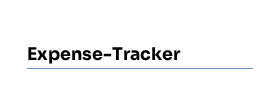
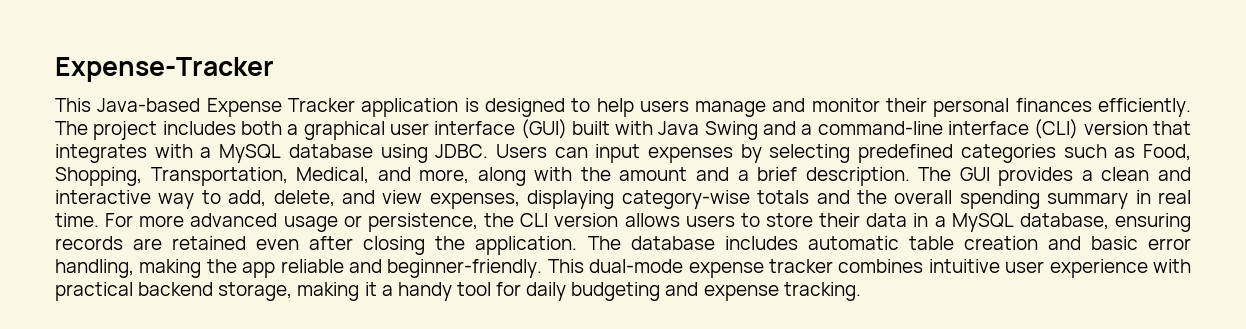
+ This Java-based Expense Tracker application is designed to help users manage and monitor their personal finances efficiently. The project includes both a graphical user interface (GUI) built with Java Swing and a command-line interface (CLI) version that integrates with a MySQL database using JDBC. Users can input expenses by selecting predefined categories such as Food, Shopping, Transportation, Medical, and more, along with the amount and a brief description. The GUI provides a clean and interactive way to add, delete, and view expenses, displaying category-wise totals and the overall spending summary in real time. For more advanced usage or persistence, the CLI version allows users to store their data in a MySQL database, ensuring records are retained even after closing the application. The database includes automatic table creation and basic error handling, making the app reliable and beginner-friendly. This dual-mode expense tracker combines intuitive user experience with practical backend storage, making it a handy tool for daily budgeting and expense tracking.

